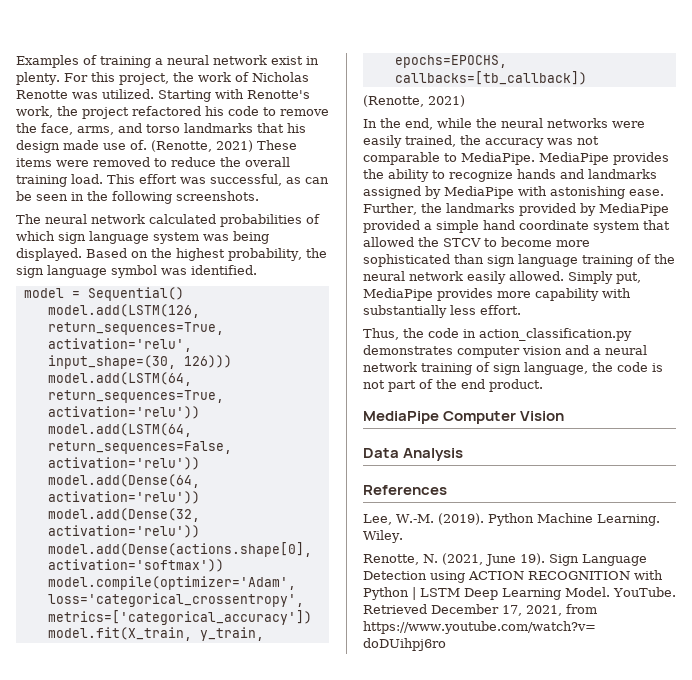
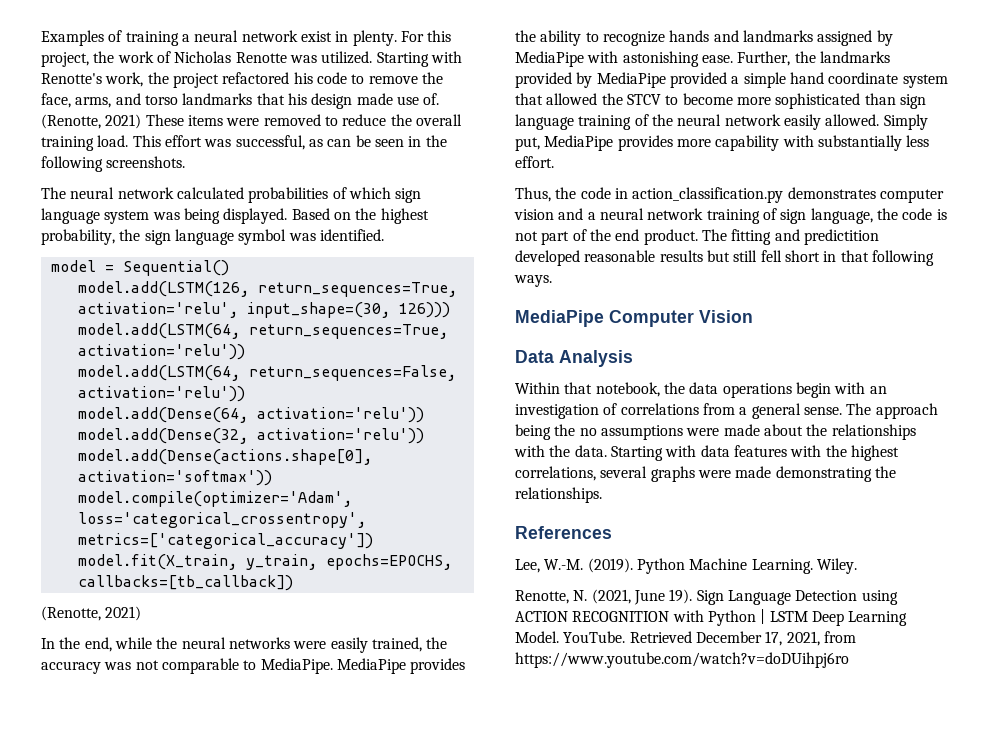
+ The fitting and predictition developed reasonable results but still fell short in that following ways.
+ Within that notebook, the data operations begin with an investigation of correlations from a general sense. The approach being the no assumptions were made about the relationships with the data. Starting with data features with the highest correlations, several graphs were made demonstrating the relationships.

